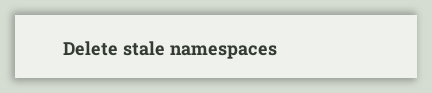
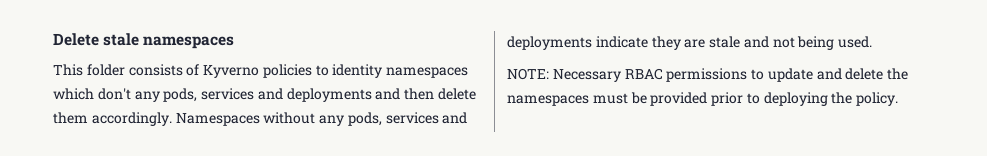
+ This folder consists of Kyverno policies to identity namespaces which don't any pods, services and deployments and then delete them accordingly. Namespaces without any pods, services and deployments indicate they are stale and not being used.
+ NOTE: Necessary RBAC permissions to update and delete the namespaces must be provided prior to deploying the policy.

